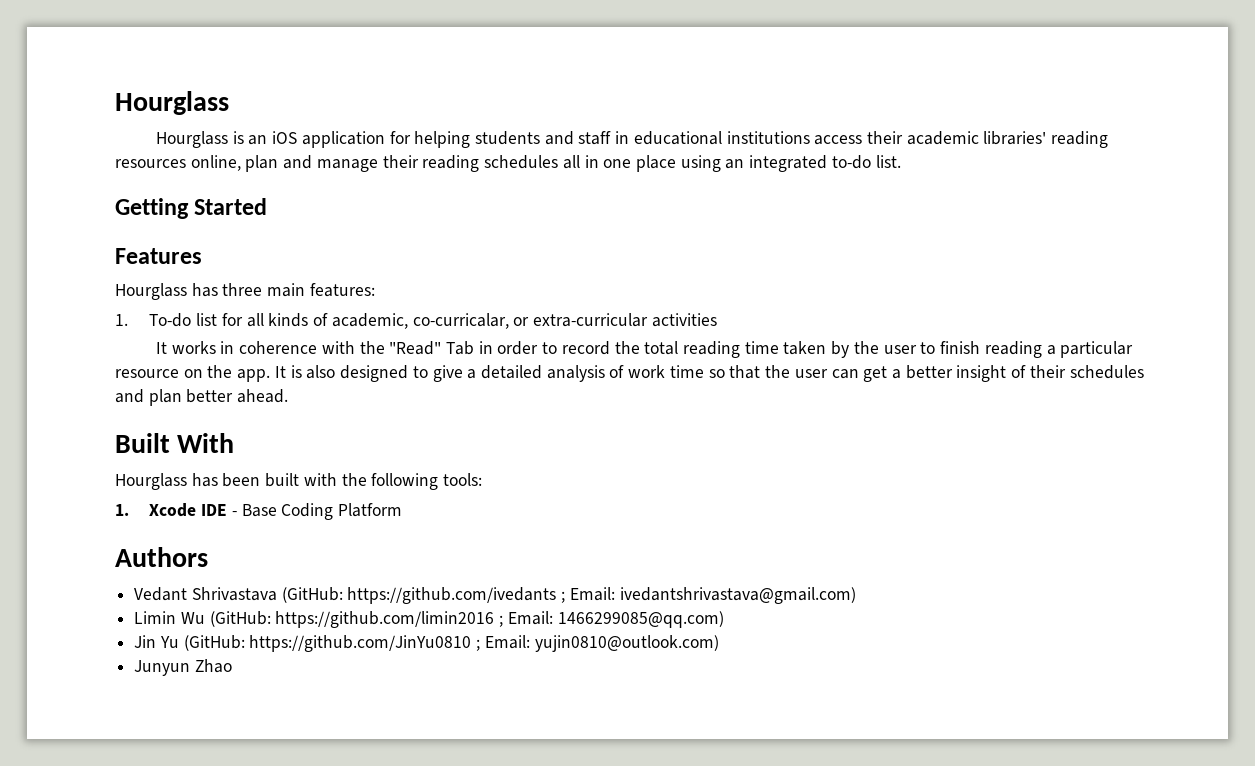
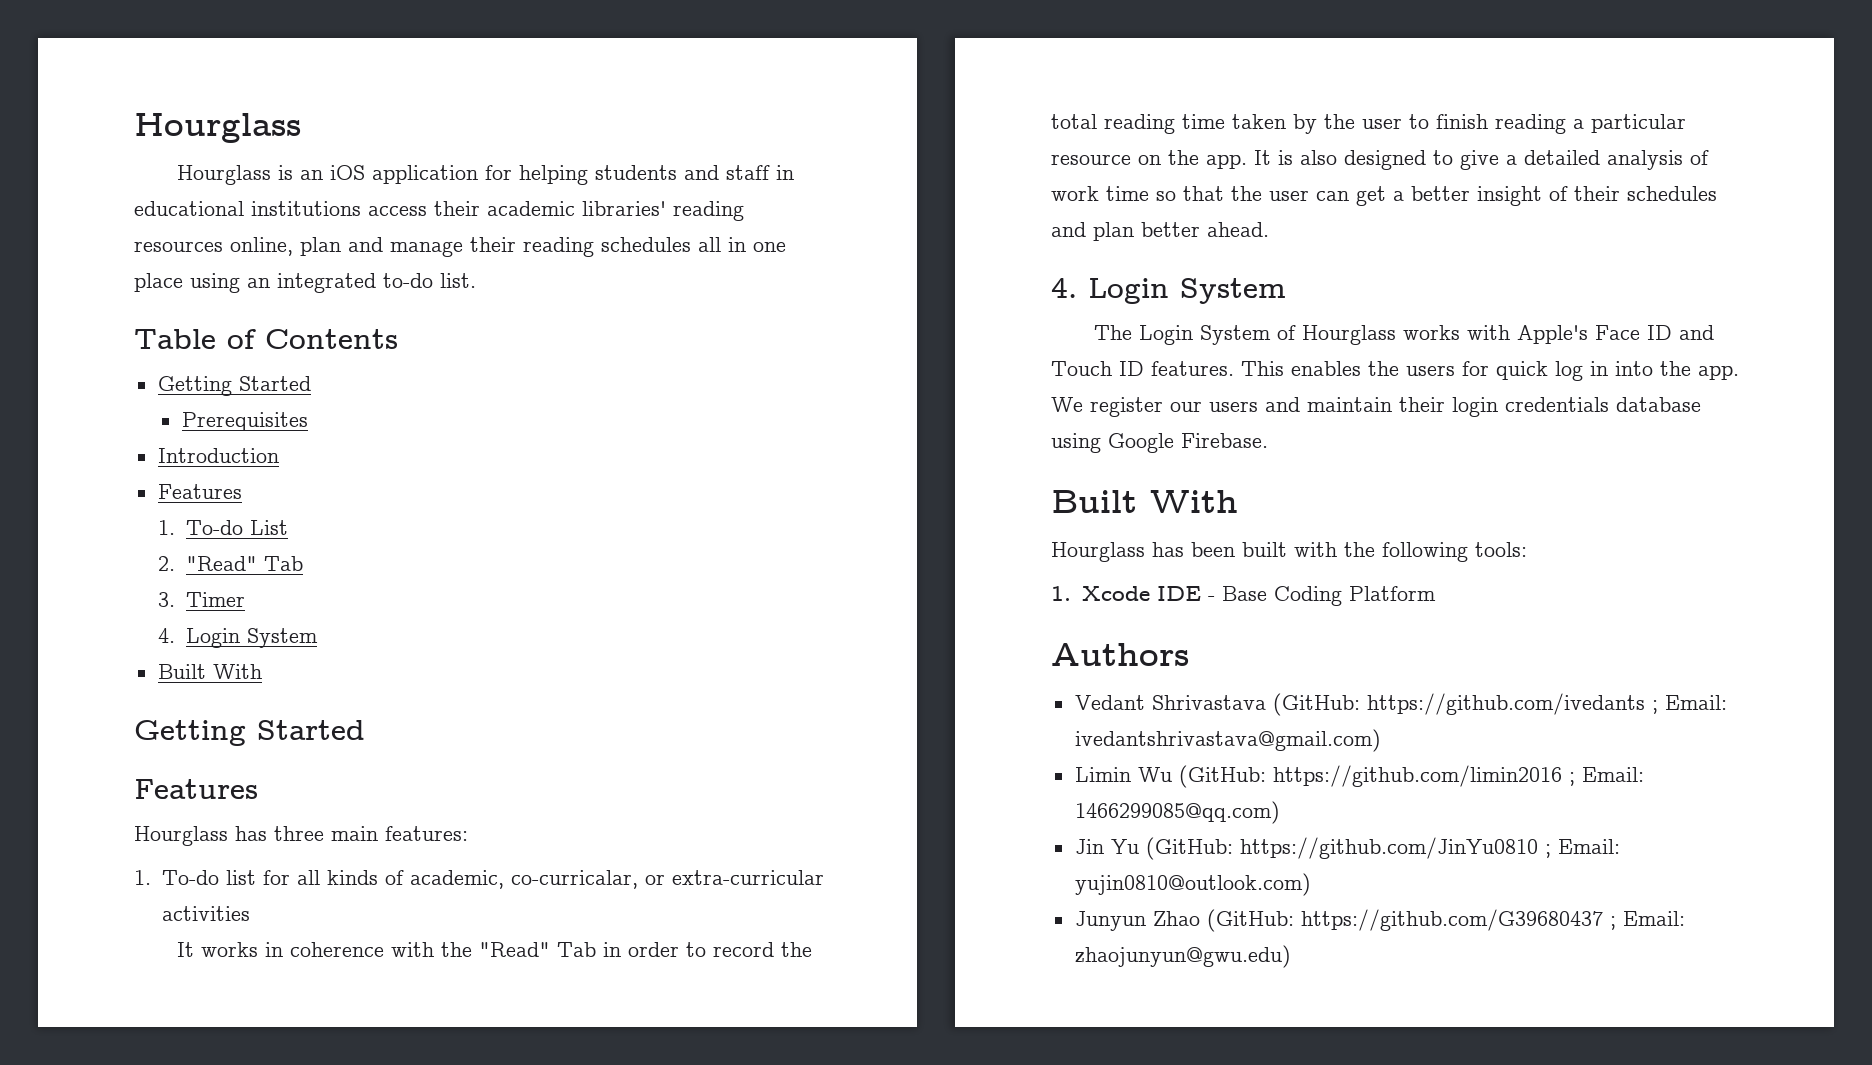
+ Table of Contents
+ Getting Started
+ Prerequisites
+ Introduction
+ Features
+ 1. To-do List
+ 2. "Read" Tab
+ 3. Timer
+ 4. Login System
+ Built With
  It is also designed to give a detailed analysis of work time so that the user can get a better insight of their schedules and plan better ahead.
+ 4. Login System
+ The Login System of Hourglass works with Apple's Face ID and Touch ID features. This enables the users for quick log in into the app. We register our users and maintain their login credentials database using Google Firebase.
- Junyun Zhao
+ Junyun Zhao (GitHub: https://github.com/G39680437 ; Email: zhaojunyun@gwu.edu)

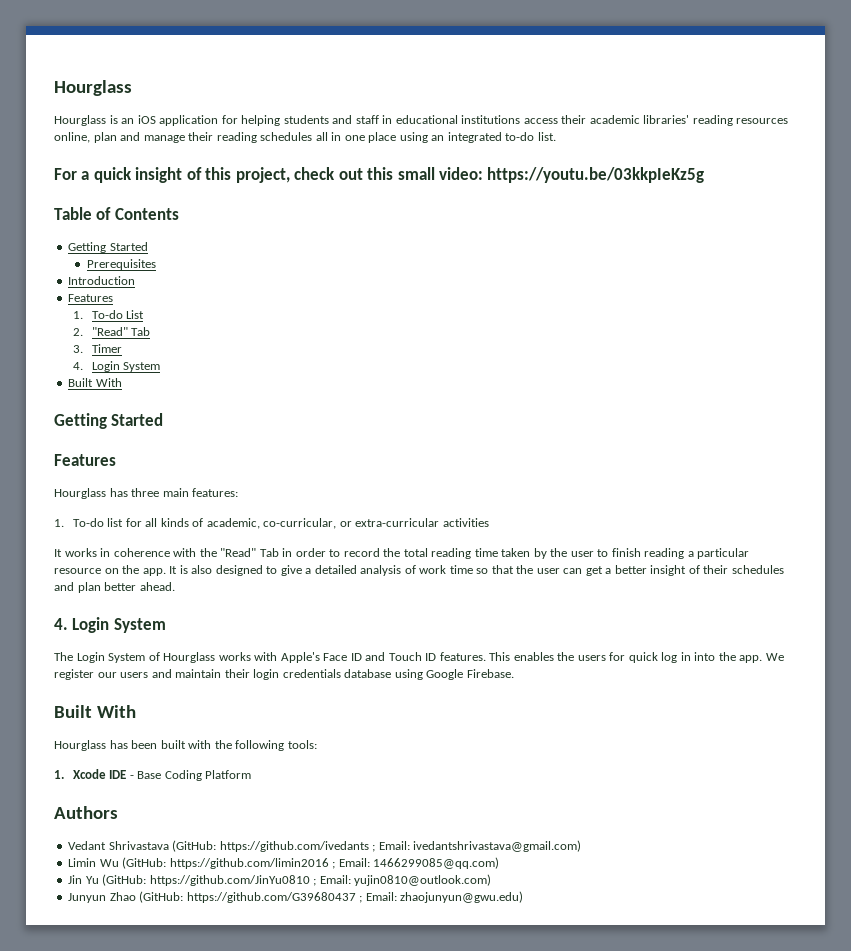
+ For a quick insight of this project, check out this small video: https://youtu.be/03kkpIeKz5g
- 1. To-do list for all kinds of academic, co-curricalar, or extra-curricular activities
+ 1. To-do list for all kinds of academic, co-curricular, or extra-curricular activities

